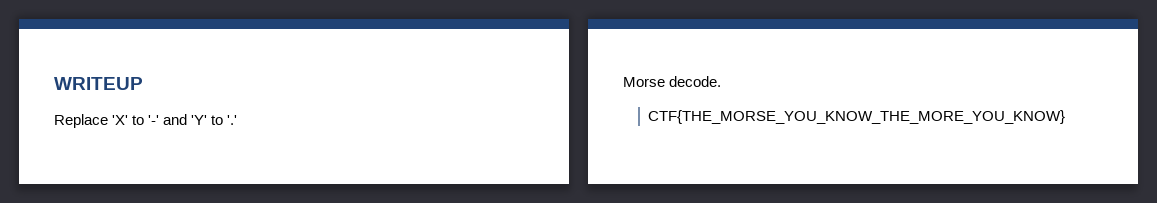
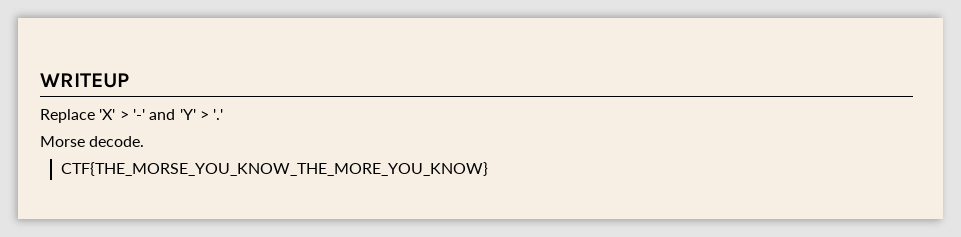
- Replace 'X' to '-' and 'Y' to '.'
+ Replace 'X' > '-' and 'Y' > '.'

